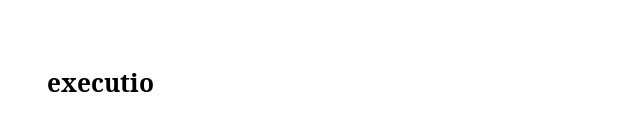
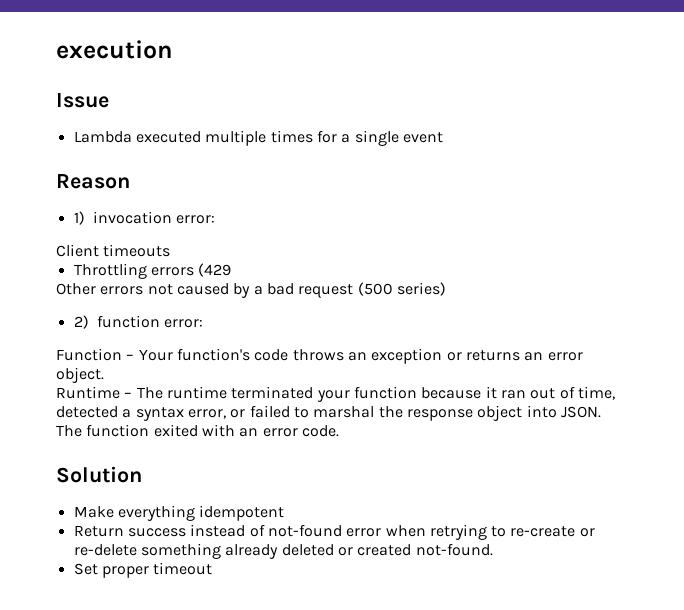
- executio
+ execution
+ Issue
+ Lambda executed multiple times for a single event
+ Reason
+ 1) invocation error:
+ Client timeouts
+ Throttling errors (429
+ Other errors not caused by a bad request (500 series)
+ 2) function error:
+ Function – Your function's code throws an exception or returns an error object.
+ Runtime – The runtime terminated your function because it ran out of time, detected a syntax error, or failed to marshal the response object into JSON. The function exited with an error code.
+ Solution
+ Make everything idempotent
+ Return success instead of not-found error when retrying to re-create or re-delete something already deleted or created not-found.
+ Set proper timeout

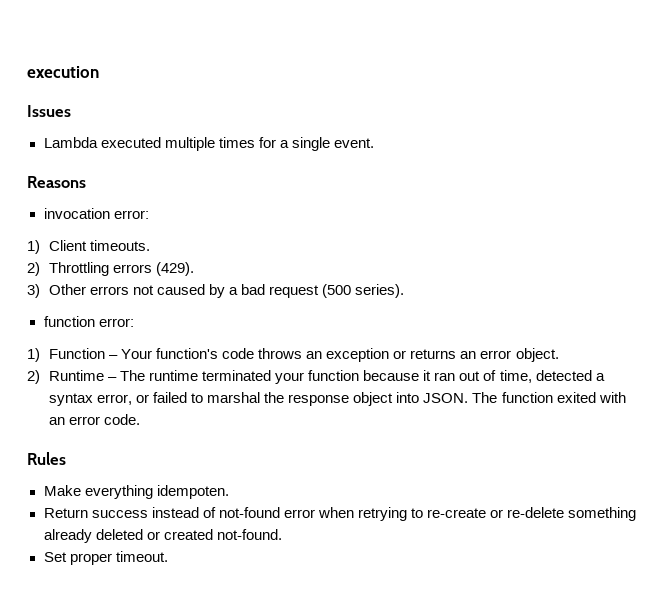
- Issue
+ Issues
- Lambda executed multiple times for a single event
- Reason
- 1) invocation error:
+ Lambda executed multiple times for a single event.
+ Reasons
+ invocation error:
- Client timeouts
- Throttling errors (429
- Other errors not caused by a bad request (500 series)
- 2) function error:
+ 1) Client timeouts.
+ 2) Throttling errors (429).
+ 3) Other errors not caused by a bad request (500 series).
+ function error:
- Function – Your function's code throws an exception or returns an error object.
+ 1) Function – Your function's code throws an exception or returns an error object.
- Runtime – The runtime terminated your function because it ran out of time, detected a syntax error, or failed to marshal the response object into JSON.
+ 2) Runtime – The runtime terminated your function because it ran out of time, detected a syntax error, or failed to marshal the response object into JSON.
- Solution
+ Rules
- Make everything idempotent
+ Make everything idempoten.
- Set proper timeout
+ Set proper timeout.

